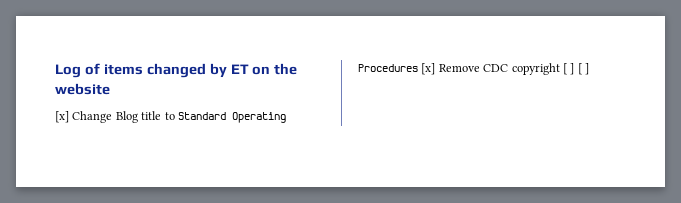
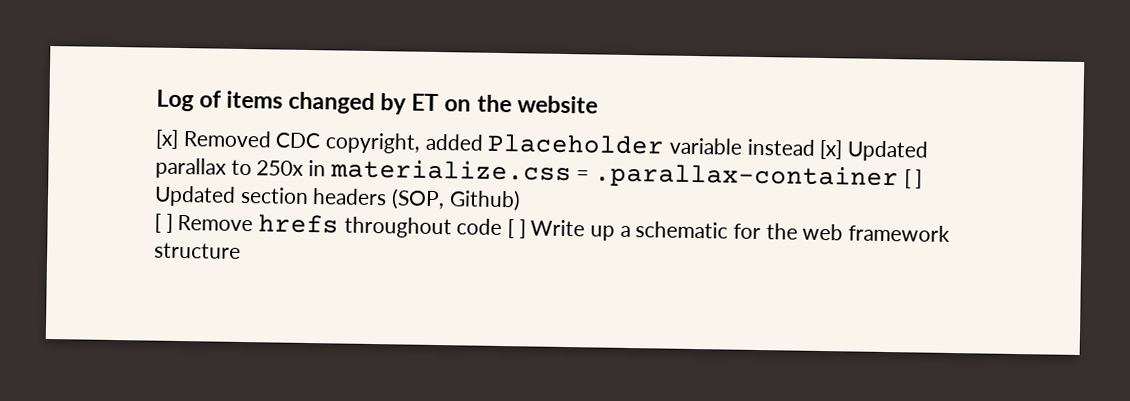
- [x] Change Blog title to Standard Operating Procedures [x] Remove CDC copyright [ ] [ ]
+ [x] Removed CDC copyright, added Placeholder variable instead [x] Updated parallax to 250x in materialize.css = .parallax-container [ ] Updated section headers (SOP, Github)
+ [ ] Remove hrefs throughout code [ ] Write up a schematic for the web framework structure

